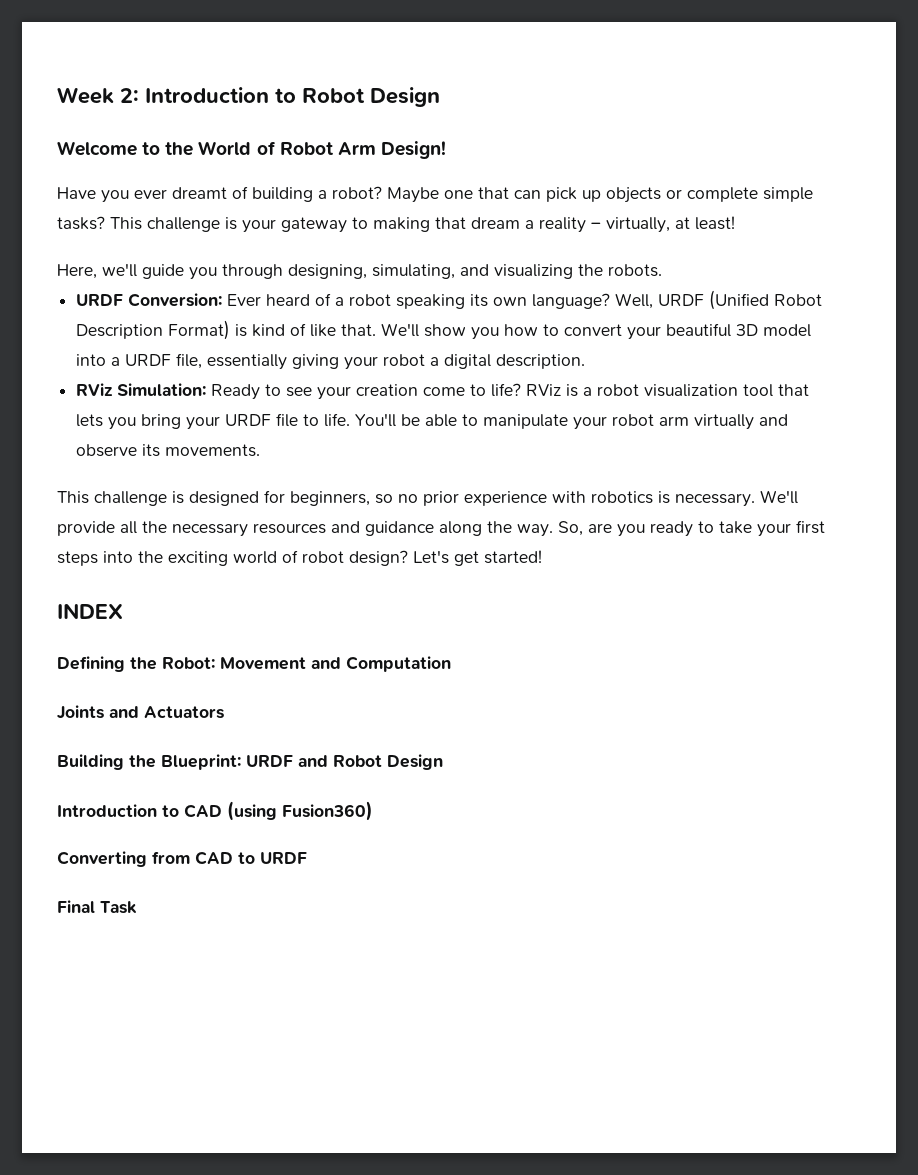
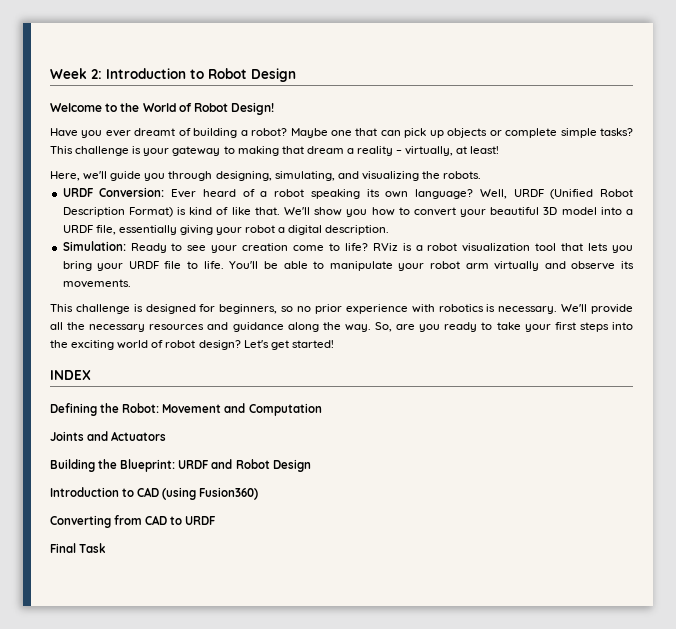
- Welcome to the World of Robot Arm Design!
+ Welcome to the World of Robot Design!
- RViz Simulation: Ready to see your creation come to life?
+ Simulation: Ready to see your creation come to life?

